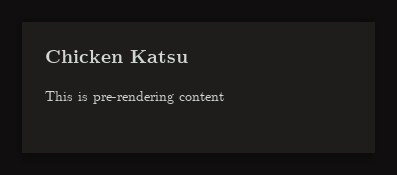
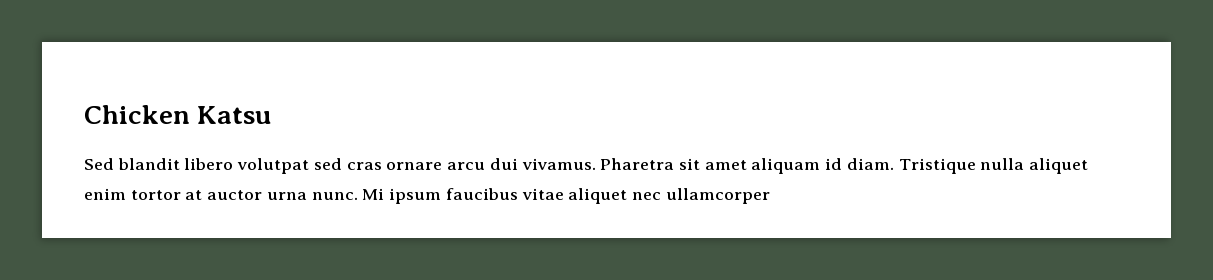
- This is pre-rendering content
+ Sed blandit libero volutpat sed cras ornare arcu dui vivamus. Pharetra sit amet aliquam id diam. Tristique nulla aliquet enim tortor at auctor urna nunc. Mi ipsum faucibus vitae aliquet nec ullamcorper

